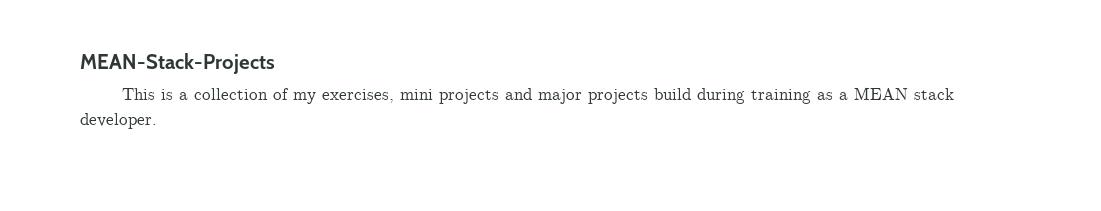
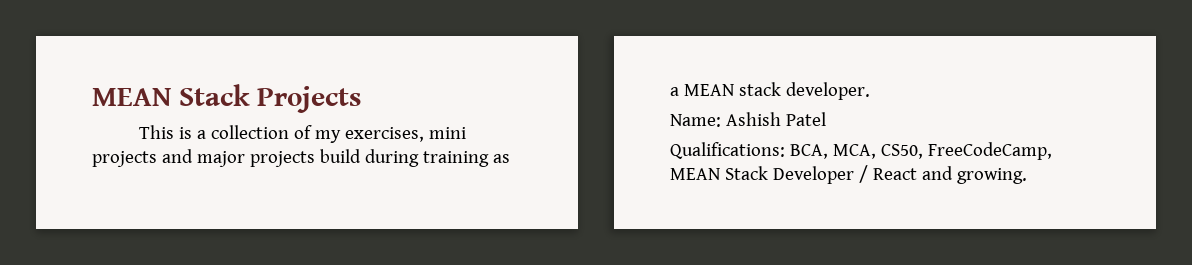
- MEAN-Stack-Projects
+ MEAN Stack Projects
+ Name: Ashish Patel
+ Qualifications: BCA, MCA, CS50, FreeCodeCamp, MEAN Stack Developer / React and growing.

